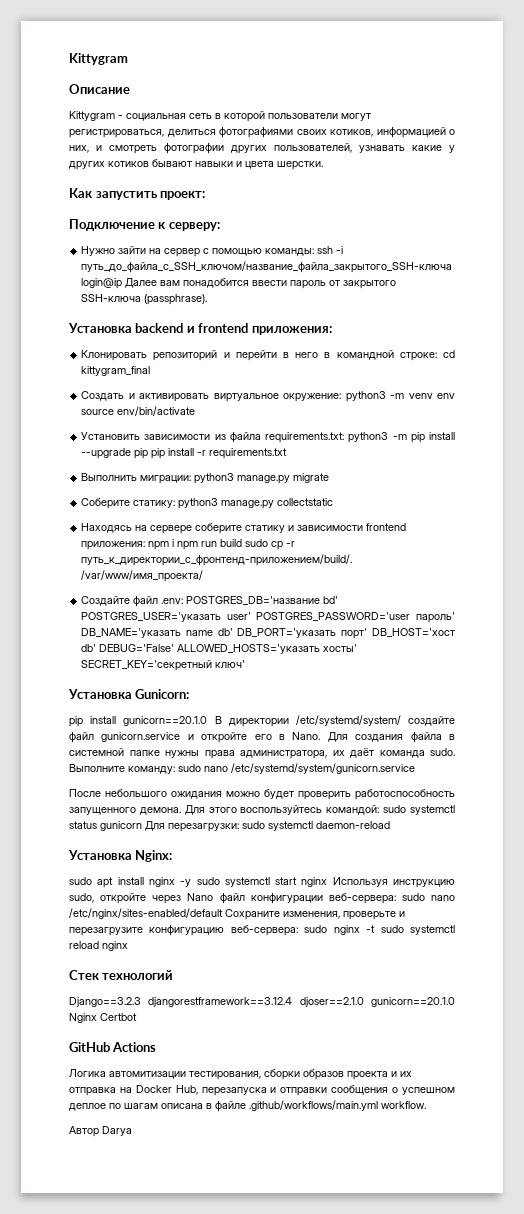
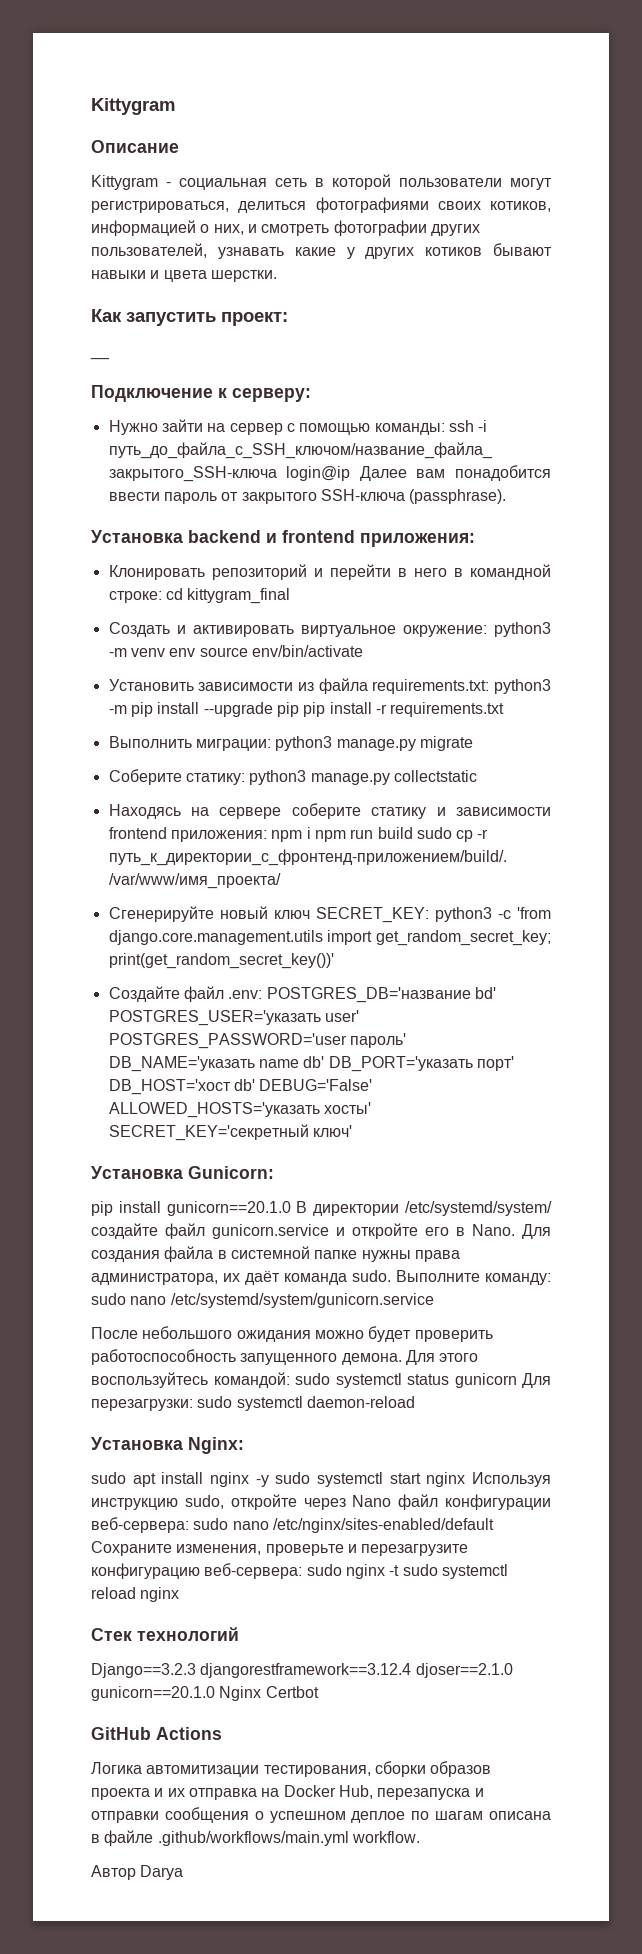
+ __
+ Сгенерируйте новый ключ SECRET_KEY: python3 -c 'from django.core.management.utils import get_random_secret_key; print(get_random_secret_key())'

